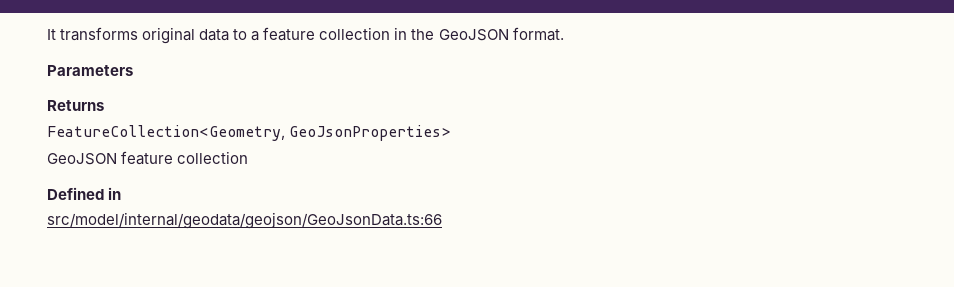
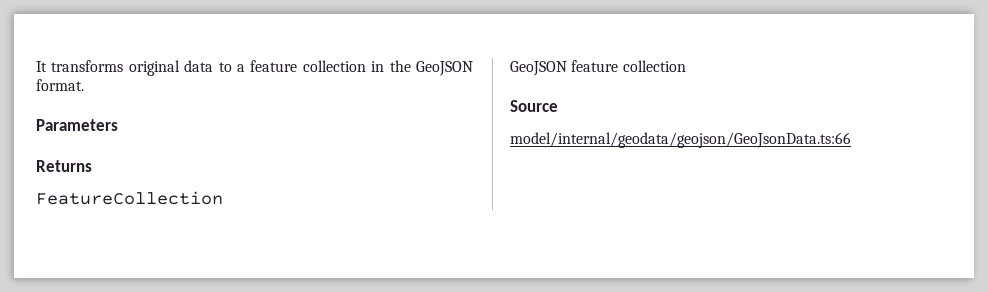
- FeatureCollection<Geometry, GeoJsonProperties>
+ FeatureCollection
- Defined in
- src/model/internal/geodata/geojson/GeoJsonData.ts:66
+ Source
+ model/internal/geodata/geojson/GeoJsonData.ts:66

